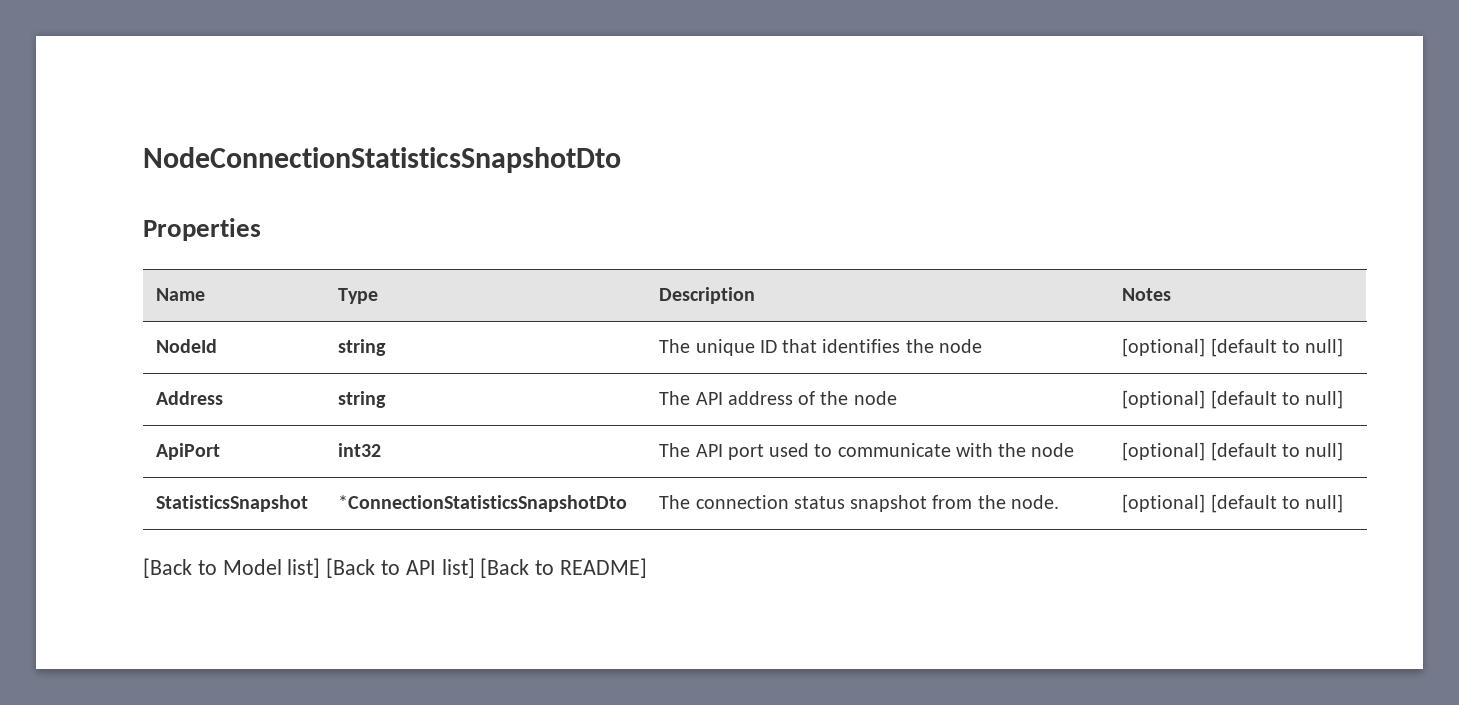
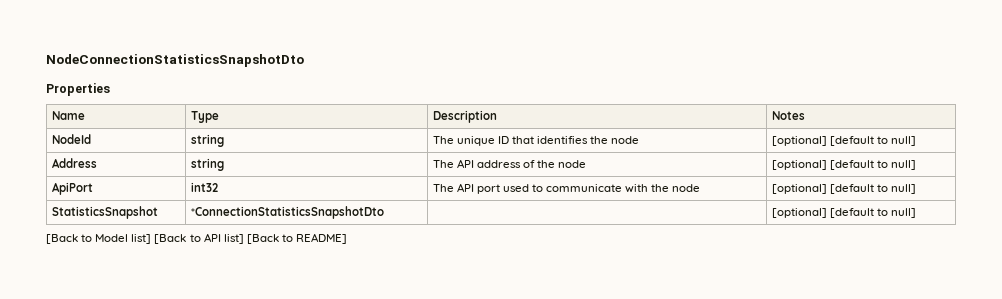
- StatisticsSnapshot | *ConnectionStatisticsSnapshotDto | The connection status snapshot from the node. | [optional] [default to null]
+ StatisticsSnapshot | *ConnectionStatisticsSnapshotDto | | [optional] [default to null]

